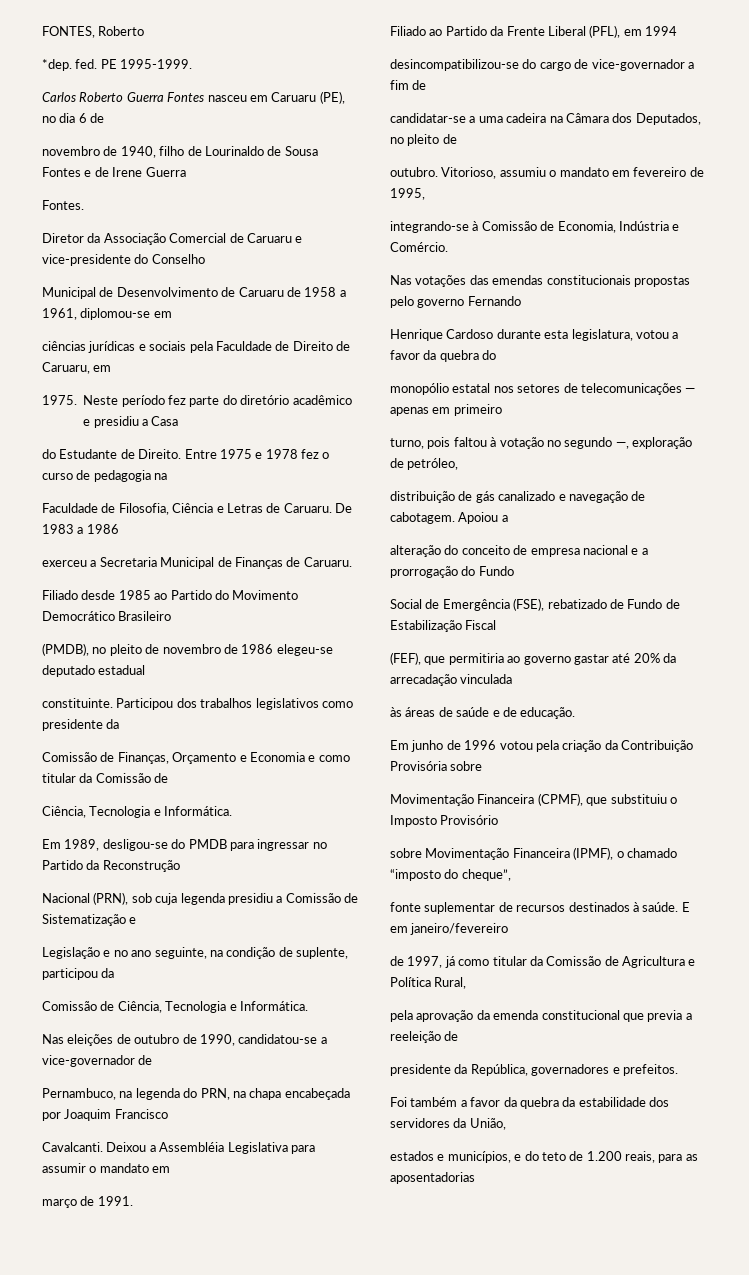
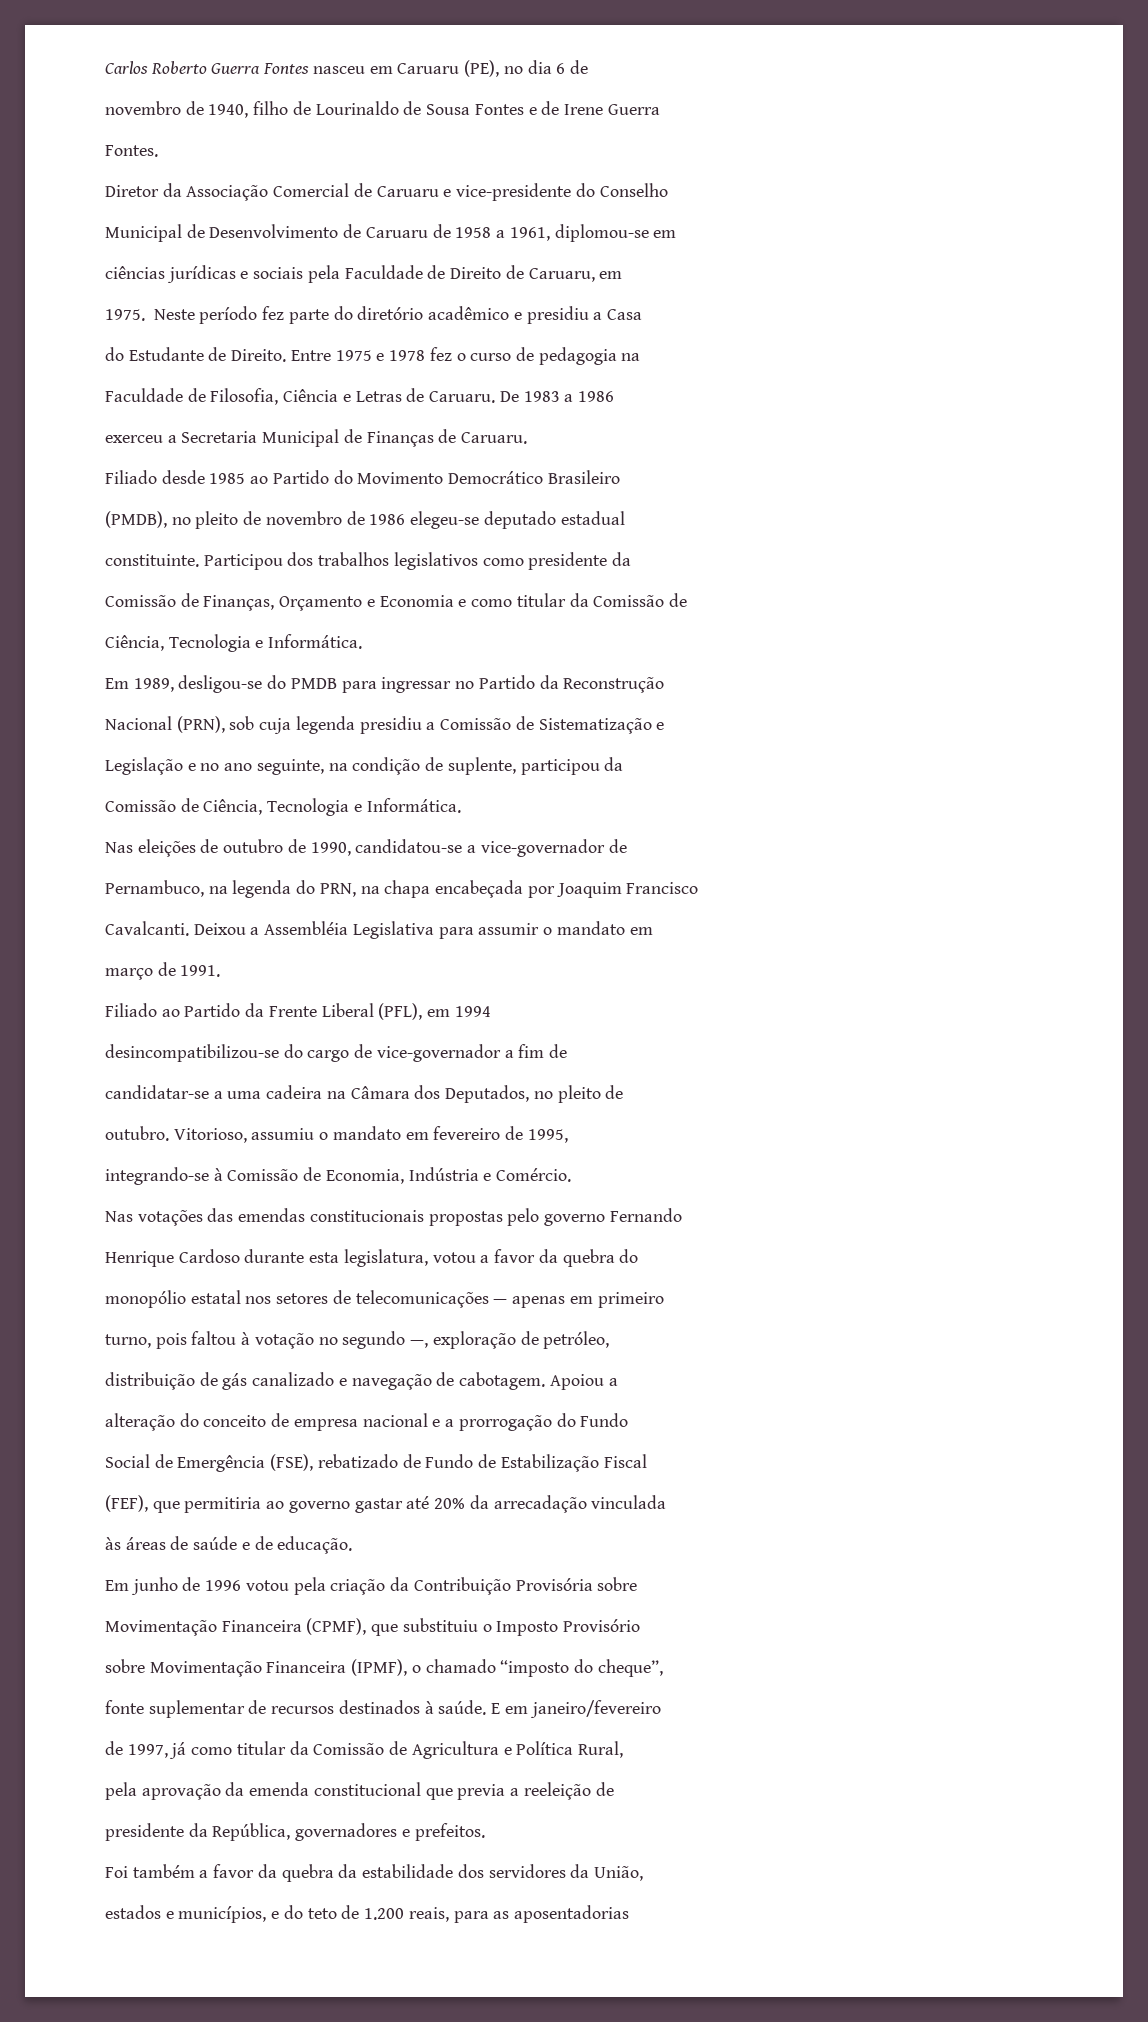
- FONTES, Roberto
- *dep. fed. PE 1995-1999.

